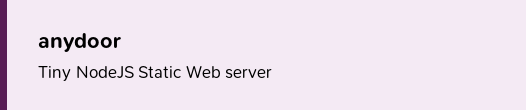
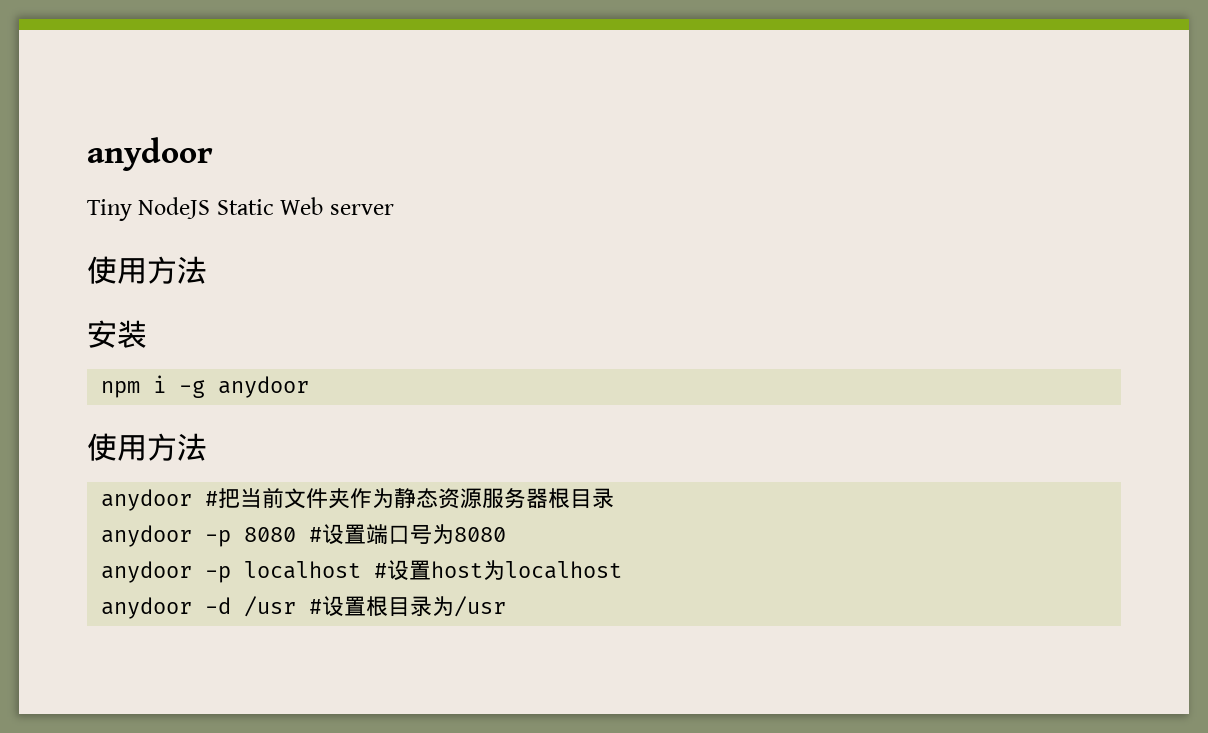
  Tiny NodeJS Static Web server
+ 使用方法
+ 安装
+ npm i -g anydoor
+ 使用方法
+ anydoor #把当前文件夹作为静态资源服务器根目录
+ anydoor -p 8080 #设置端口号为8080
+ anydoor -p localhost #设置host为localhost
+ anydoor -d /usr #设置根目录为/usr

